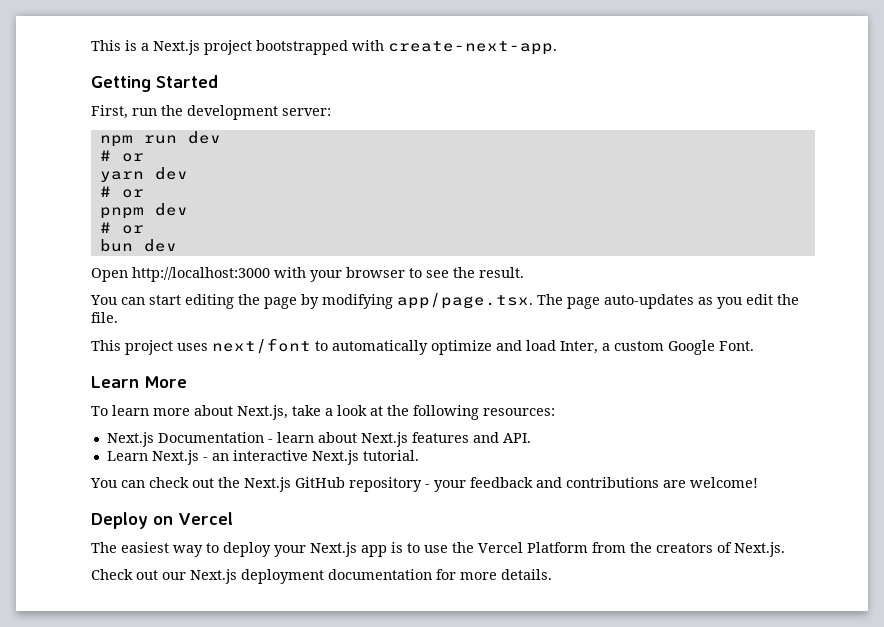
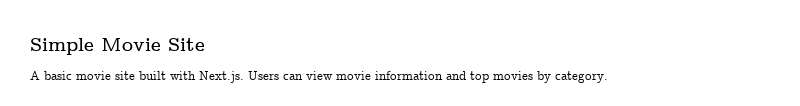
- This is a Next.js project bootstrapped with create-next-app.
- Getting Started
- First, run the development server:
- npm run dev
- # or
- yarn dev
- # or
- pnpm dev
- # or
- bun dev
- Open http://localhost:3000 with your browser to see the result.
- You can start editing the page by modifying app/page.tsx. The page auto-updates as you edit the file.
- This project uses next/font to automatically optimize and load Inter, a custom Google Font.
- Learn More
- To learn more about Next.js, take a look at the following resources:
- Next.js Documentation - learn about Next.js features and API.
- Learn Next.js - an interactive Next.js tutorial.
- You can check out the Next.js GitHub repository - your feedback and contributions are welcome!
- Deploy on Vercel
- The easiest way to deploy your Next.js app is to use the Vercel Platform from the creators of Next.js.
- Check out our Next.js deployment documentation for more details.
+ Simple Movie Site
+ A basic movie site built with Next.js. Users can view movie information and top movies by category.

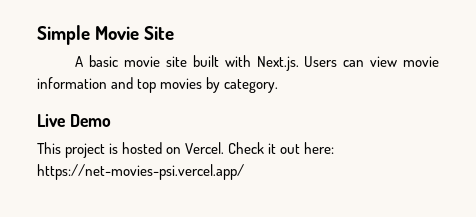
+ Live Demo
+ This project is hosted on Vercel. Check it out here: https://net-movies-psi.vercel.app/

